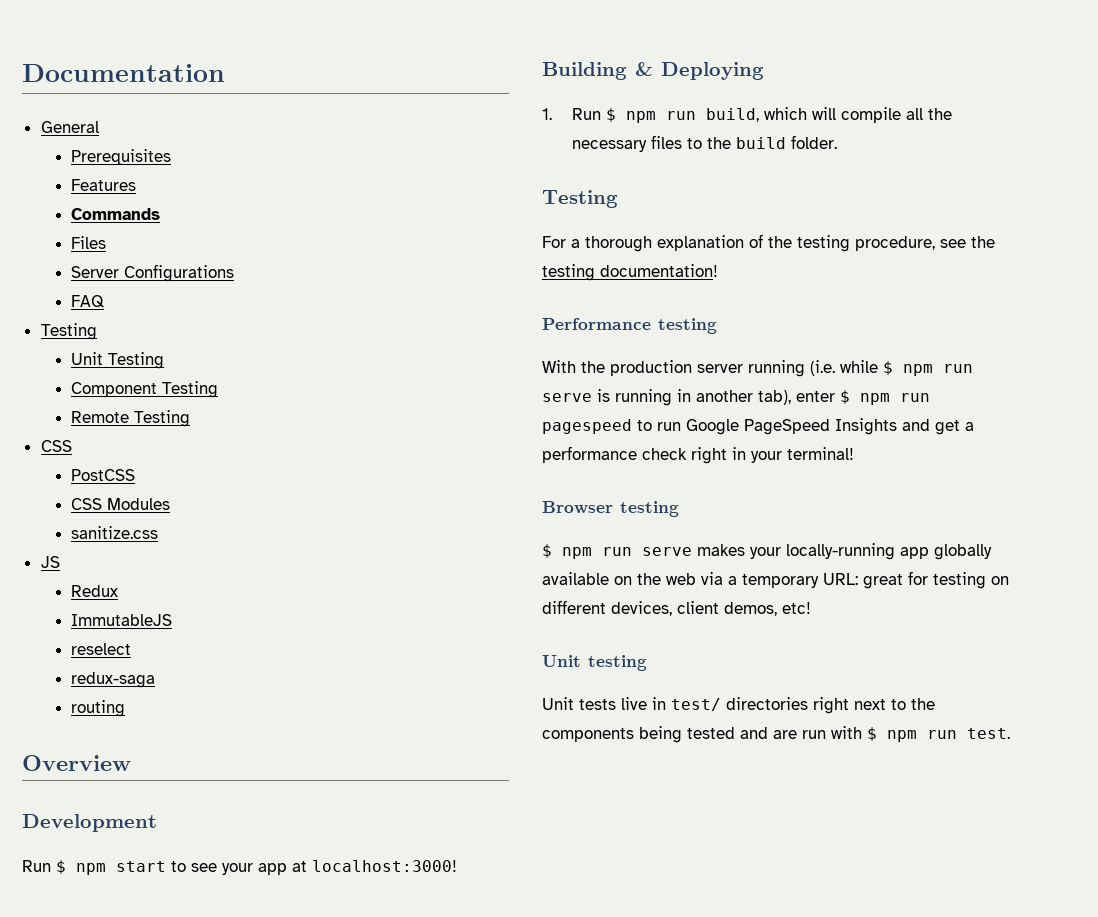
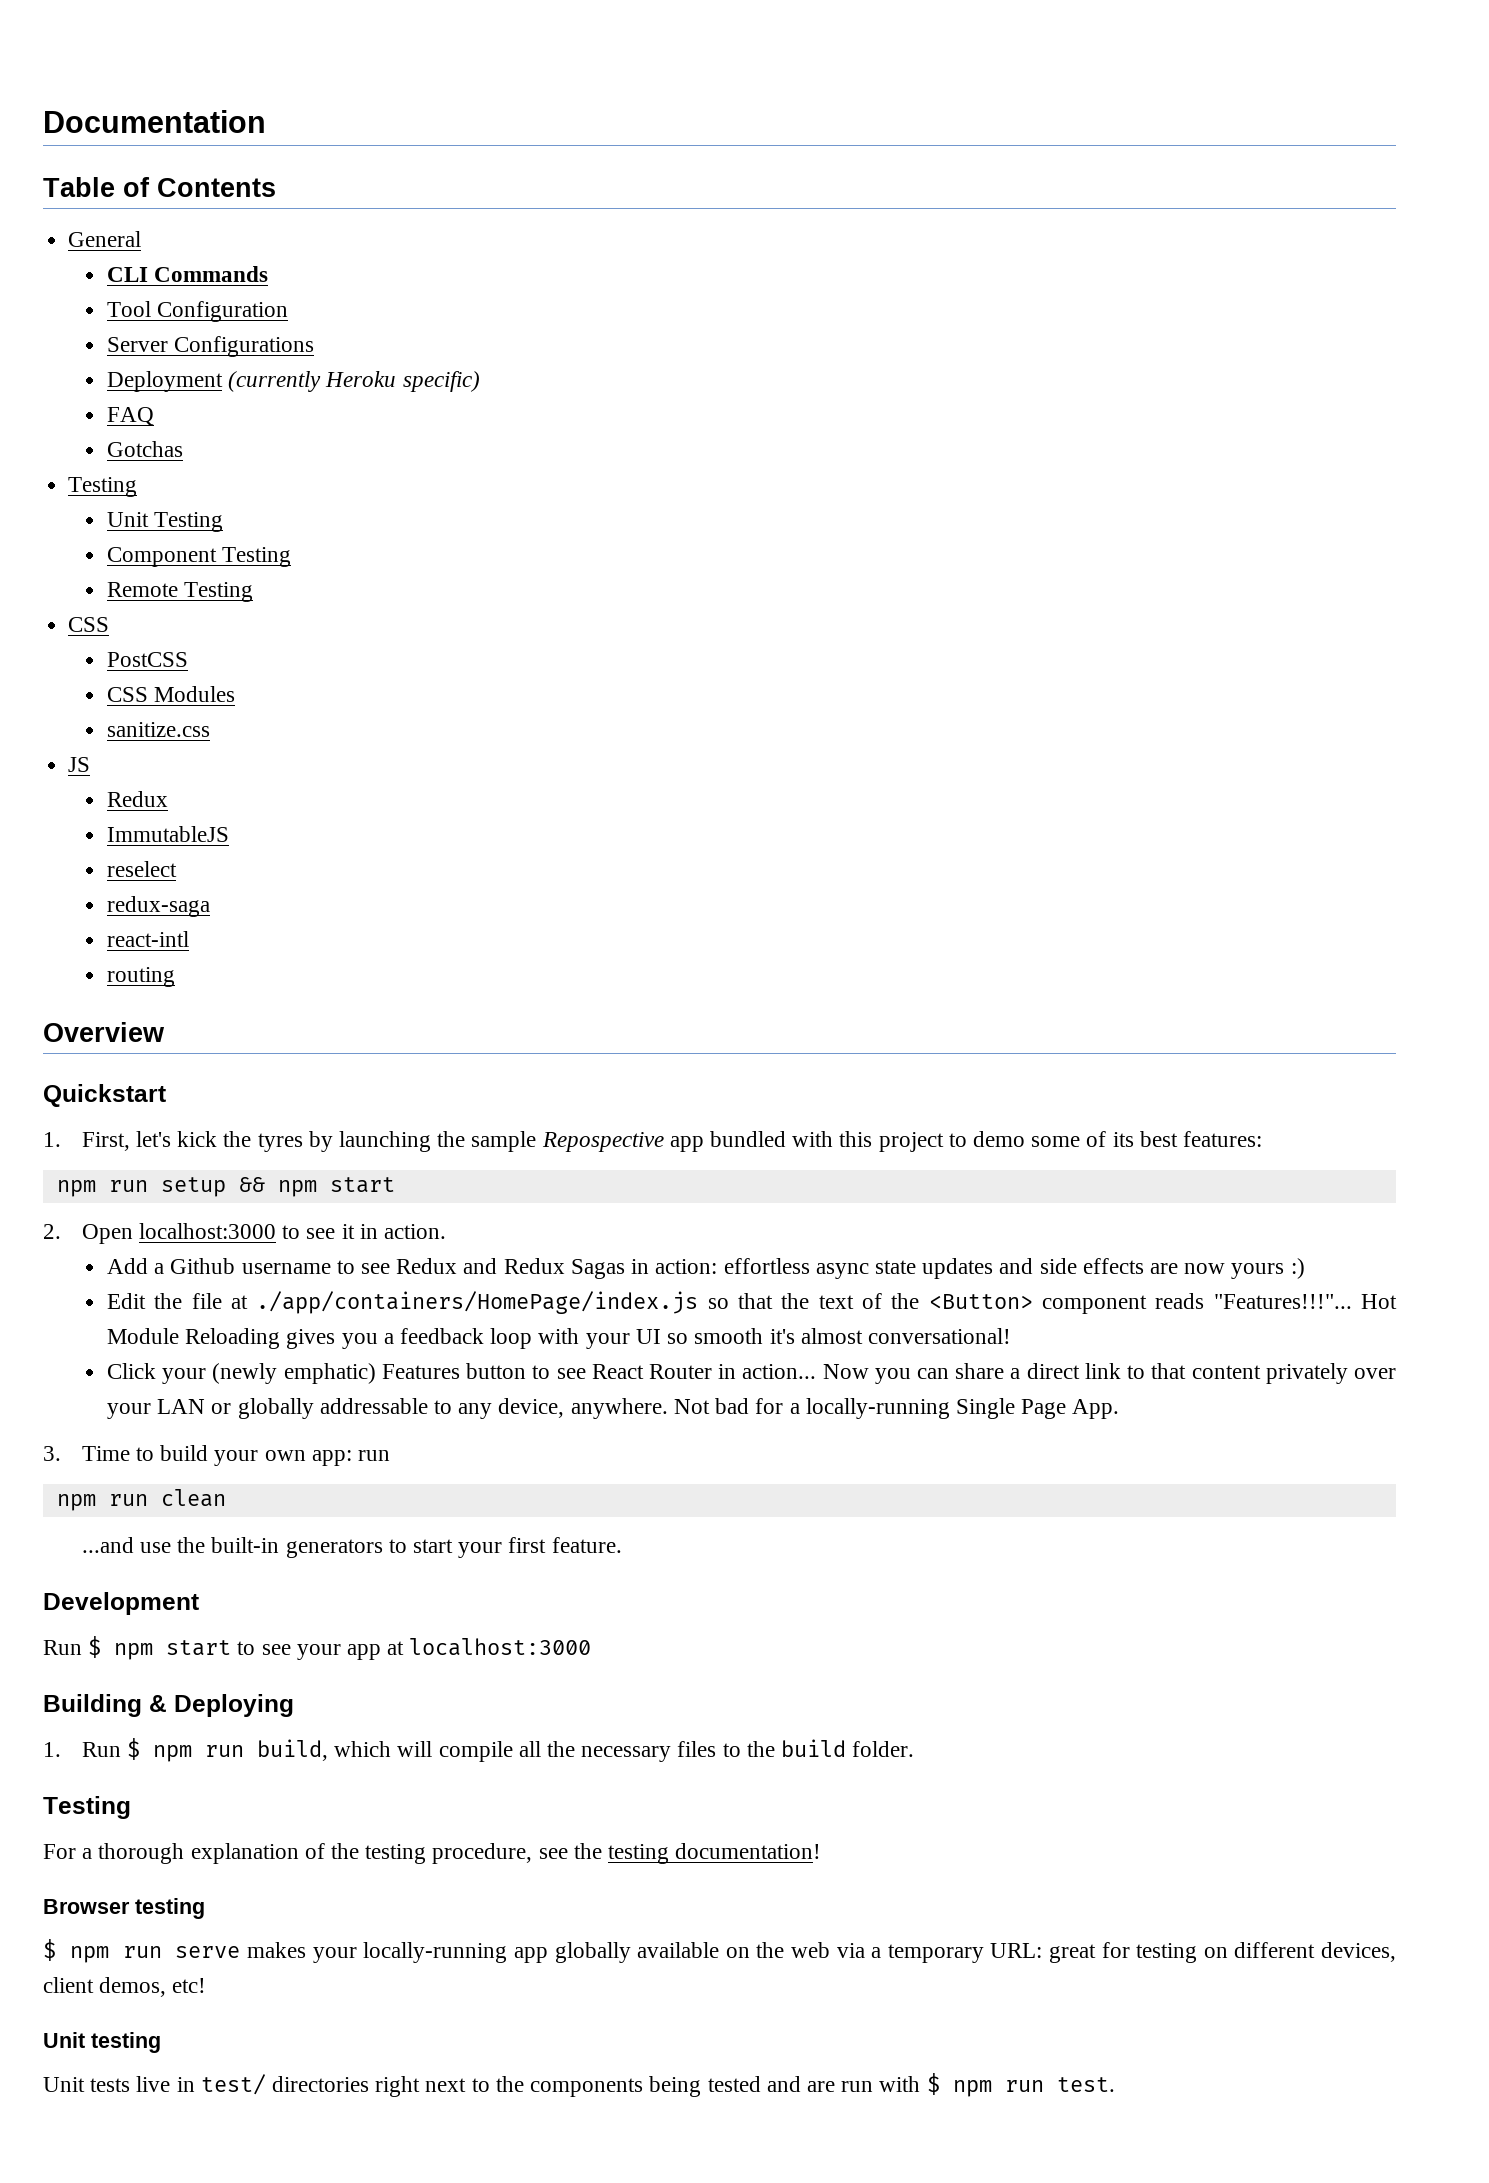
+ Table of Contents
- Prerequisites
- Features
- Commands
+ CLI Commands
- Files
+ Tool Configuration
+ Deployment (currently Heroku specific)
+ Gotchas
+ react-intl
+ Quickstart
+ 1. First, let's kick the tyres by launching the sample Repospective app bundled with this project to demo some of its best features:
+ npm run setup && npm start
+ 2. Open localhost:3000 to see it in action.
+ Add a Github username to see Redux and Redux Sagas in action: effortless async state updates and side effects are now yours :)
+ Edit the file at ./app/containers/HomePage/index.js so that the text of the <Button> component reads "Features!!!"... Hot Module Reloading gives you a feedback loop with your UI so smooth it's almost conversational!
+ Click your (newly emphatic) Features button to see React Router in action... Now you can share a direct link to that content privately over your LAN or globally addressable to any device, anywhere. Not bad for a locally-running Single Page App.
+ 3. Time to build your own app: run
+ npm run clean
+ ...and use the built-in generators to start your first feature.
- Run $ npm start to see your app at localhost:3000!
+ Run $ npm start to see your app at localhost:3000
- Performance testing
- With the production server running (i.e. while $ npm run serve is running in another tab), enter $ npm run pagespeed to run Google PageSpeed Insights and get a performance check right in your terminal!

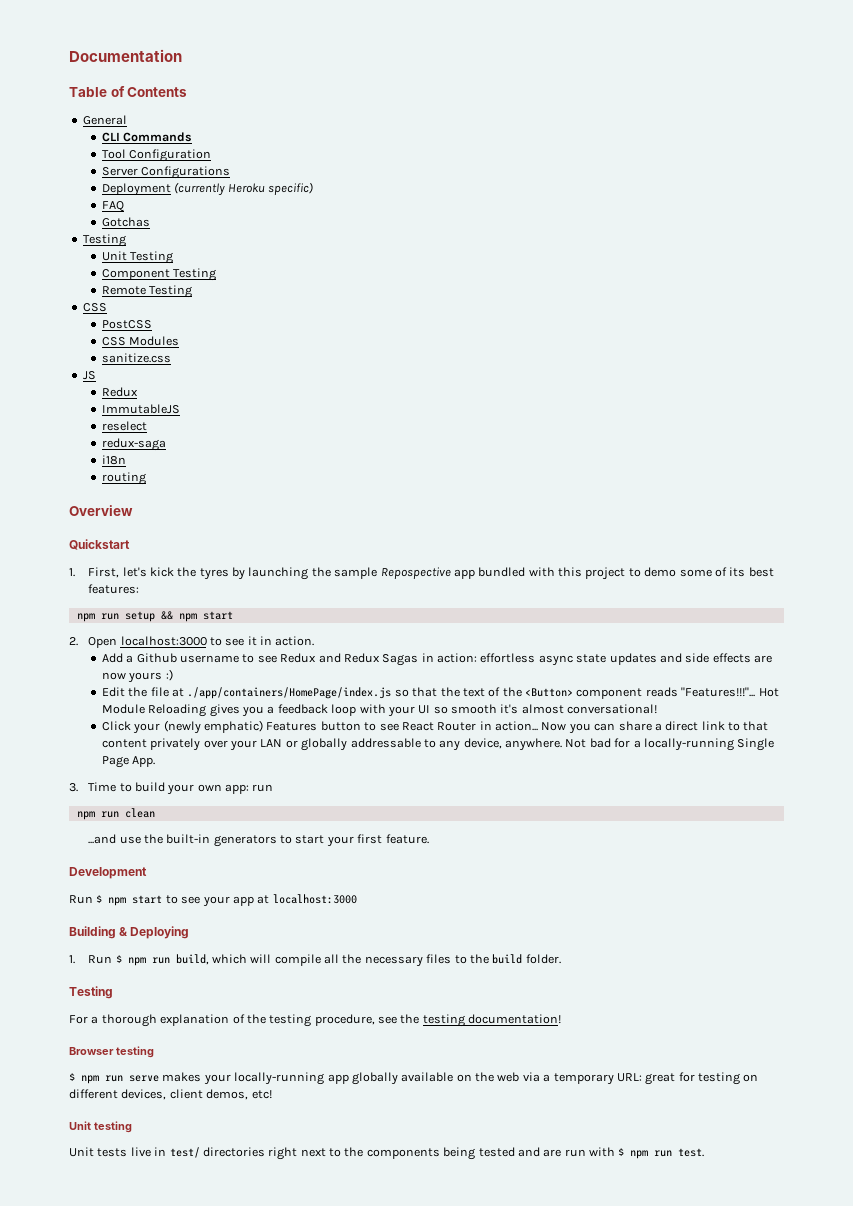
- react-intl
+ i18n

